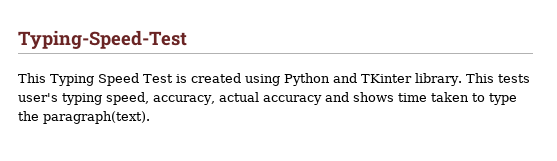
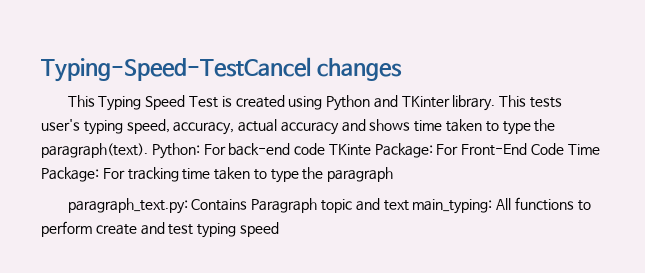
- Typing-Speed-Test
+ Typing-Speed-TestCancel changes
+ Python: For back-end code TKinte Package: For Front-End Code Time Package: For tracking time taken to type the paragraph
+ paragraph_text.py: Contains Paragraph topic and text main_typing: All functions to perform create and test typing speed

